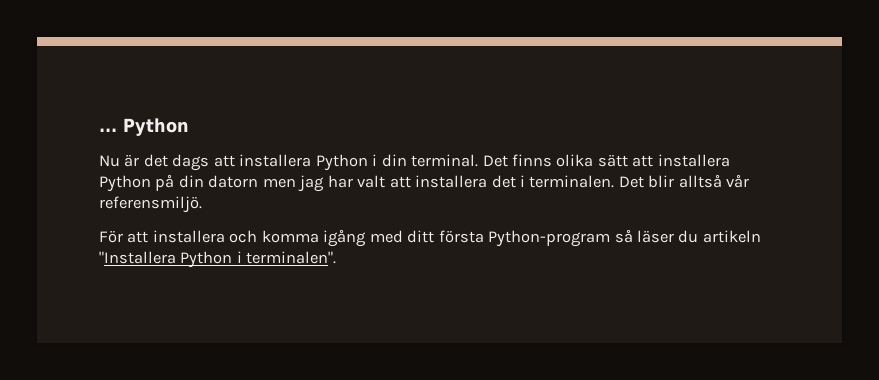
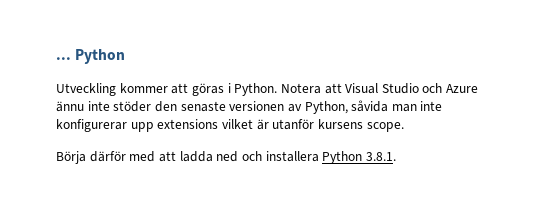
- Nu är det dags att installera Python i din terminal. Det finns olika sätt att installera Python på din datorn men jag har valt att installera det i terminalen. Det blir alltså vår referensmiljö.
- För att installera och komma igång med ditt första Python-program så läser du artikeln "Installera Python i terminalen".
+ Utveckling kommer att göras i Python. Notera att Visual Studio och Azure ännu inte stöder den senaste versionen av Python, såvida man inte konfigurerar upp extensions vilket är utanför kursens scope.
+ Börja därför med att ladda ned och installera Python 3.8.1.

